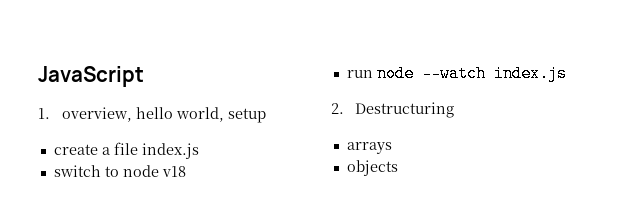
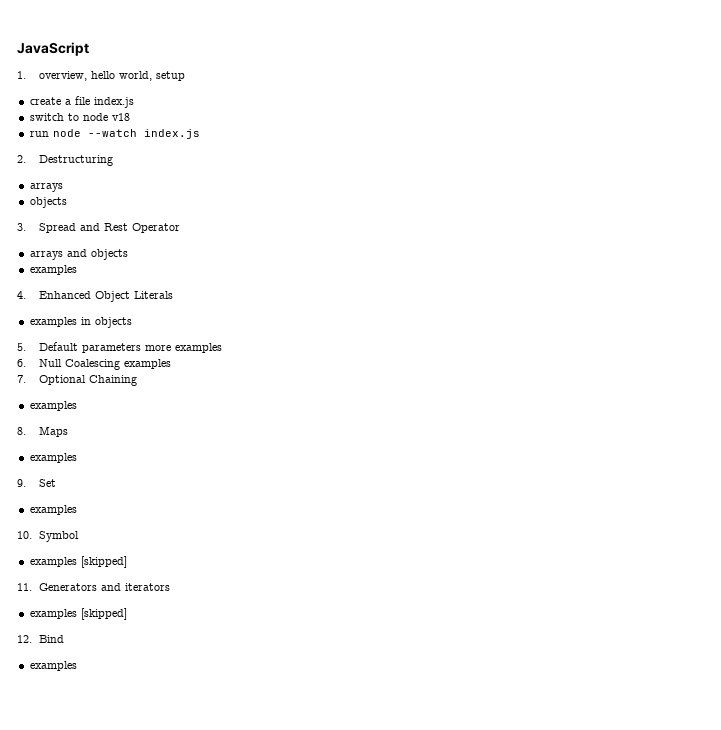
+ 3. Spread and Rest Operator
+ arrays and objects
+ examples
+ 4. Enhanced Object Literals
+ examples in objects
+ 5. Default parameters more examples
+ 6. Null Coalescing examples
+ 7. Optional Chaining
+ examples
+ 8. Maps
+ examples
+ 9. Set
+ examples
+ 10. Symbol
+ examples [skipped]
+ 11. Generators and iterators
+ examples [skipped]
+ 12. Bind
+ examples

